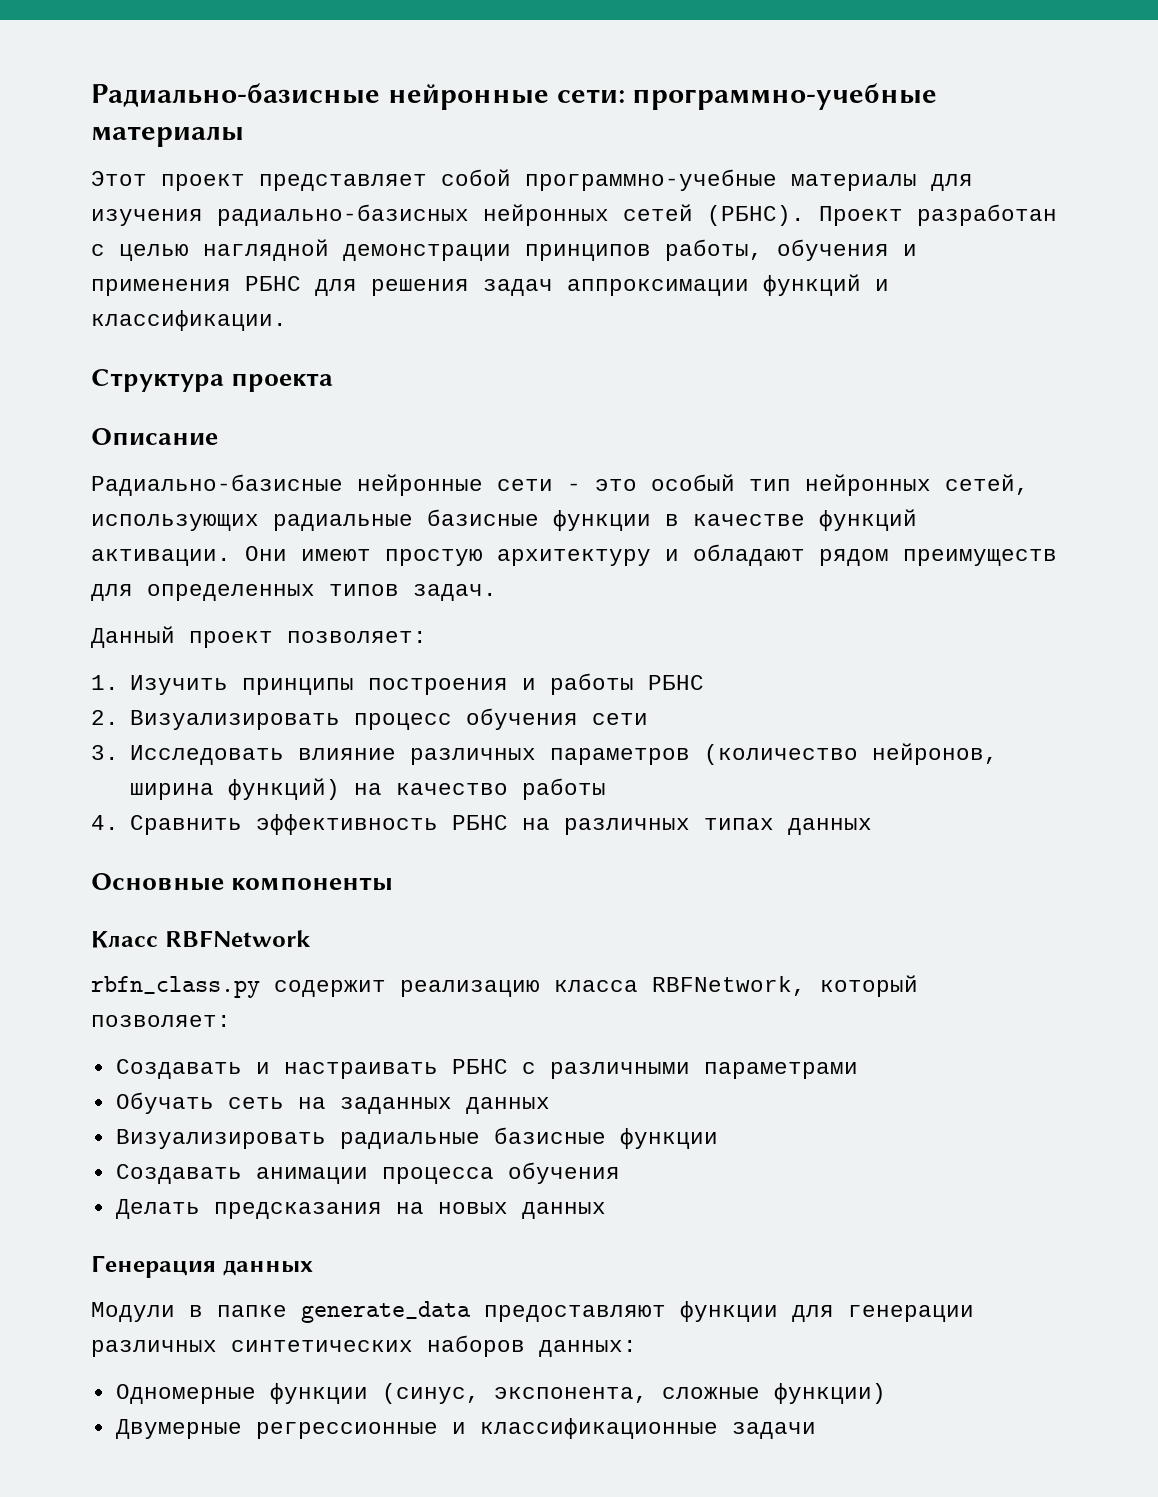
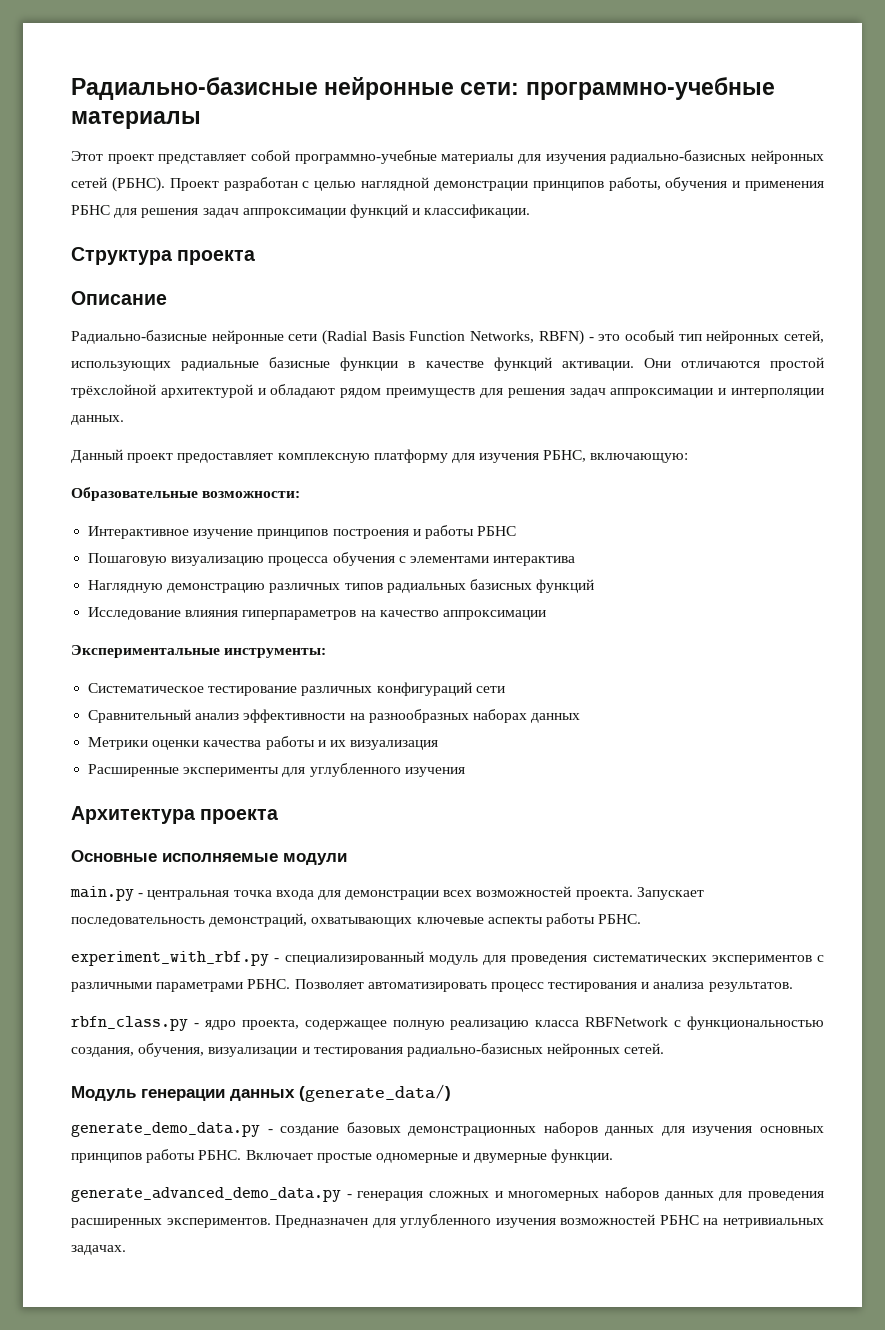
- Радиально-базисные нейронные сети - это особый тип нейронных сетей, использующих радиальные базисные функции в качестве функций активации.
+ Радиально-базисные нейронные сети (Radial Basis Function Networks, RBFN) - это особый тип нейронных сетей, использующих радиальные базисные функции в качестве функций активации.
- Они имеют простую архитектуру и обладают рядом преимуществ для определенных типов задач.
- Данный проект позволяет:
- 1. Изучить принципы построения и работы РБНС
- 2. Визуализировать процесс обучения сети
- 3. Исследовать влияние различных параметров (количество нейронов, ширина функций) на качество работы
- 4. Сравнить эффективность РБНС на различных типах данных
- Основные компоненты
- Класс RBFNetwork
- rbfn_class.py содержит реализацию класса RBFNetwork, который позволяет:
- Создавать и настраивать РБНС с различными параметрами
- Обучать сеть на заданных данных
- Визуализировать радиальные базисные функции
- Создавать анимации процесса обучения
- Делать предсказания на новых данных
- Генерация данных
- Модули в папке generate_data предоставляют функции для генерации различных синтетических наборов данных:
- Одномерные функции (синус, экспонента, сложные функции)
- Двумерные регрессионные и классификационные задачи
+ Они отличаются простой трёхслойной архитектурой и обладают рядом преимуществ для решения задач аппроксимации и интерполяции данных.
+ Данный проект предоставляет комплексную платформу для изучения РБНС, включающую:
+ Образовательные возможности:
+ Интерактивное изучение принципов построения и работы РБНС
+ Пошаговую визуализацию процесса обучения с элементами интерактива
+ Наглядную демонстрацию различных типов радиальных базисных функций
+ Исследование влияния гиперпараметров на качество аппроксимации
+ Экспериментальные инструменты:
+ Систематическое тестирование различных конфигураций сети
+ Сравнительный анализ эффективности на разнообразных наборах данных
+ Метрики оценки качества работы и их визуализация
+ Расширенные эксперименты для углубленного изучения
+ Архитектура проекта
+ Основные исполняемые модули
+ main.py - центральная точка входа для демонстрации всех возможностей проекта. Запускает последовательность демонстраций, охватывающих ключевые аспекты работы РБНС.
+ experiment_with_rbf.py - специализированный модуль для проведения систематических экспериментов с различными параметрами РБНС. Позволяет автоматизировать процесс тестирования и анализа результатов.
+ rbfn_class.py - ядро проекта, содержащее полную реализацию класса RBFNetwork с функциональностью создания, обучения, визуализации и тестирования радиально-базисных нейронных сетей.
+ Модуль генерации данных (generate_data/)
+ generate_demo_data.py - создание базовых демонстрационных наборов данных для изучения основных принципов работы РБНС. Включает простые одномерные и двумерные функции.
+ generate_advanced_demo_data.py - генерация сложных и многомерных наборов данных для проведения расширенных экспериментов. Предназначен для углубленного изучения возможностей РБНС на нетривиальных задачах.

